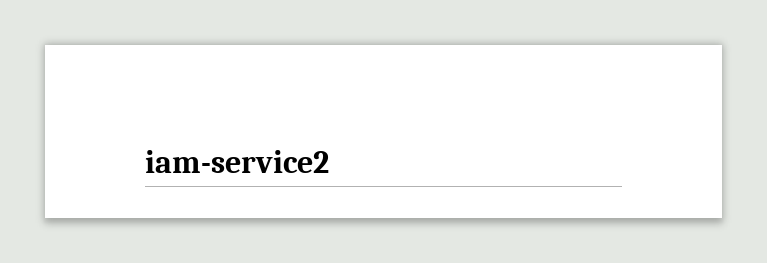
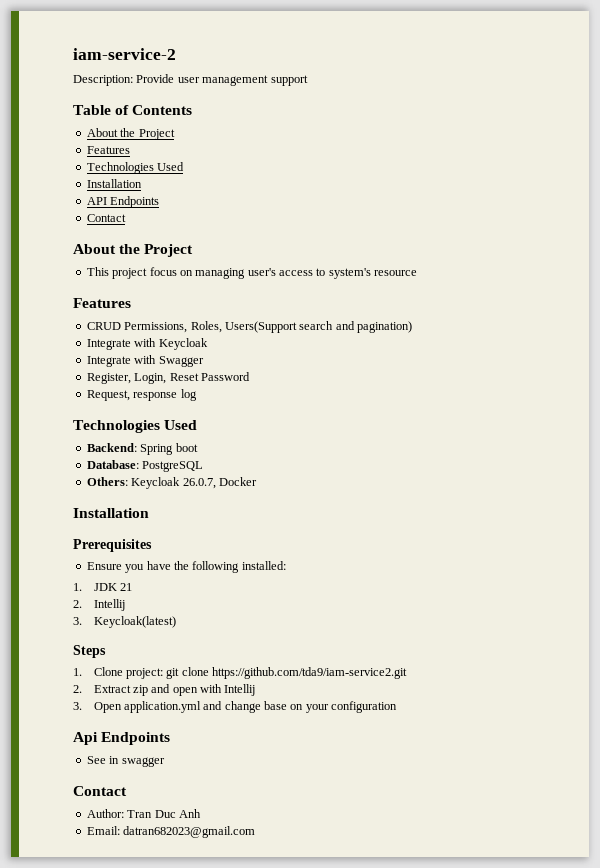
- iam-service2
+ iam-service-2
+ Description: Provide user management support
+ Table of Contents
+ About the Project
+ Features
+ Technologies Used
+ Installation
+ API Endpoints
+ Contact
+ About the Project
+ This project focus on managing user's access to system's resource
+ Features
+ CRUD Permissions, Roles, Users(Support search and pagination)
+ Integrate with Keycloak
+ Integrate with Swagger
+ Register, Login, Reset Password
+ Request, response log
+ Technologies Used
+ Backend: Spring boot
+ Database: PostgreSQL
+ Others: Keycloak 26.0.7, Docker
+ Installation
+ Prerequisites
+ Ensure you have the following installed:
+ 1. JDK 21
+ 2. Intellij
+ 3. Keycloak(latest)
+ Steps
+ 1. Clone project: git clone https://github.com/tda9/iam-service2.git
+ 2. Extract zip and open with Intellij
+ 3. Open application.yml and change base on your configuration
+ Api Endpoints
+ See in swagger
+ Contact
+ Author: Tran Duc Anh
+ Email: datran682023@gmail.com

